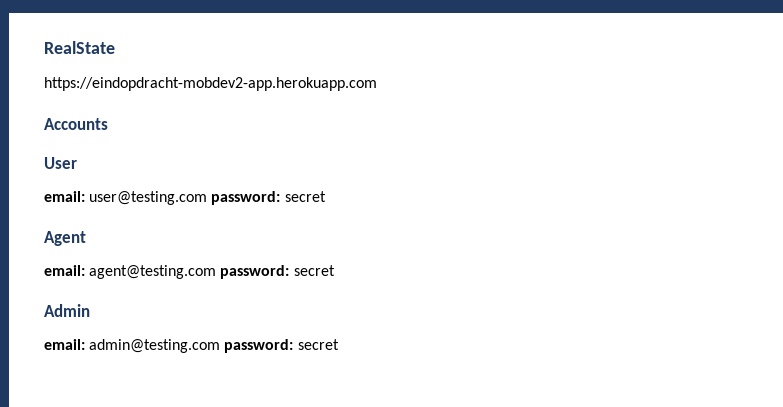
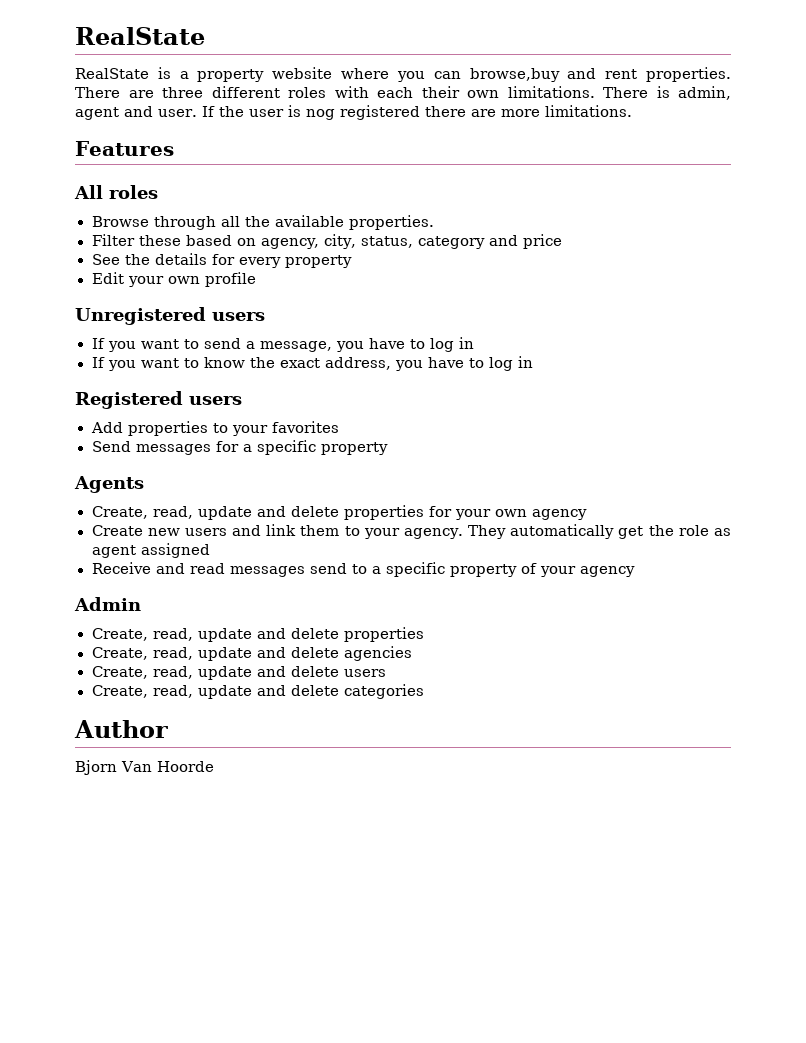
- https://eindopdracht-mobdev2-app.herokuapp.com
- Accounts
- User
- email: user@testing.com password: secret
- Agent
- email: agent@testing.com password: secret
+ RealState is a property website where you can browse,buy and rent properties. There are three different roles with each their own limitations. There is admin, agent and user. If the user is nog registered there are more limitations.
+ Features
+ All roles
+ Browse through all the available properties.
+ Filter these based on agency, city, status, category and price
+ See the details for every property
+ Edit your own profile
+ Unregistered users
+ If you want to send a message, you have to log in
+ If you want to know the exact address, you have to log in
+ Registered users
+ Add properties to your favorites
+ Send messages for a specific property
+ Agents
+ Create, read, update and delete properties for your own agency
+ Create new users and link them to your agency. They automatically get the role as agent assigned
+ Receive and read messages send to a specific property of your agency
  Admin
- email: admin@testing.com password: secret
+ Create, read, update and delete properties
+ Create, read, update and delete agencies
+ Create, read, update and delete users
+ Create, read, update and delete categories
+ Author
+ Bjorn Van Hoorde

